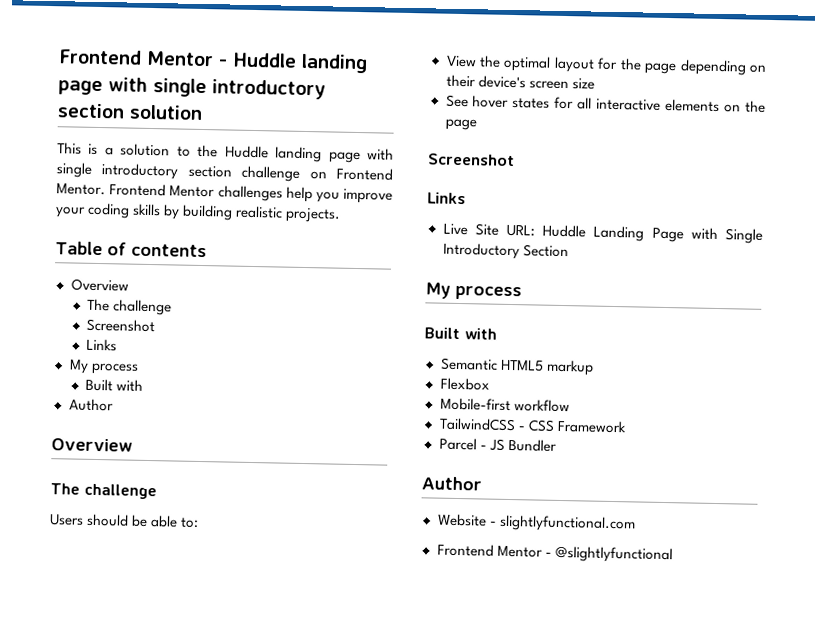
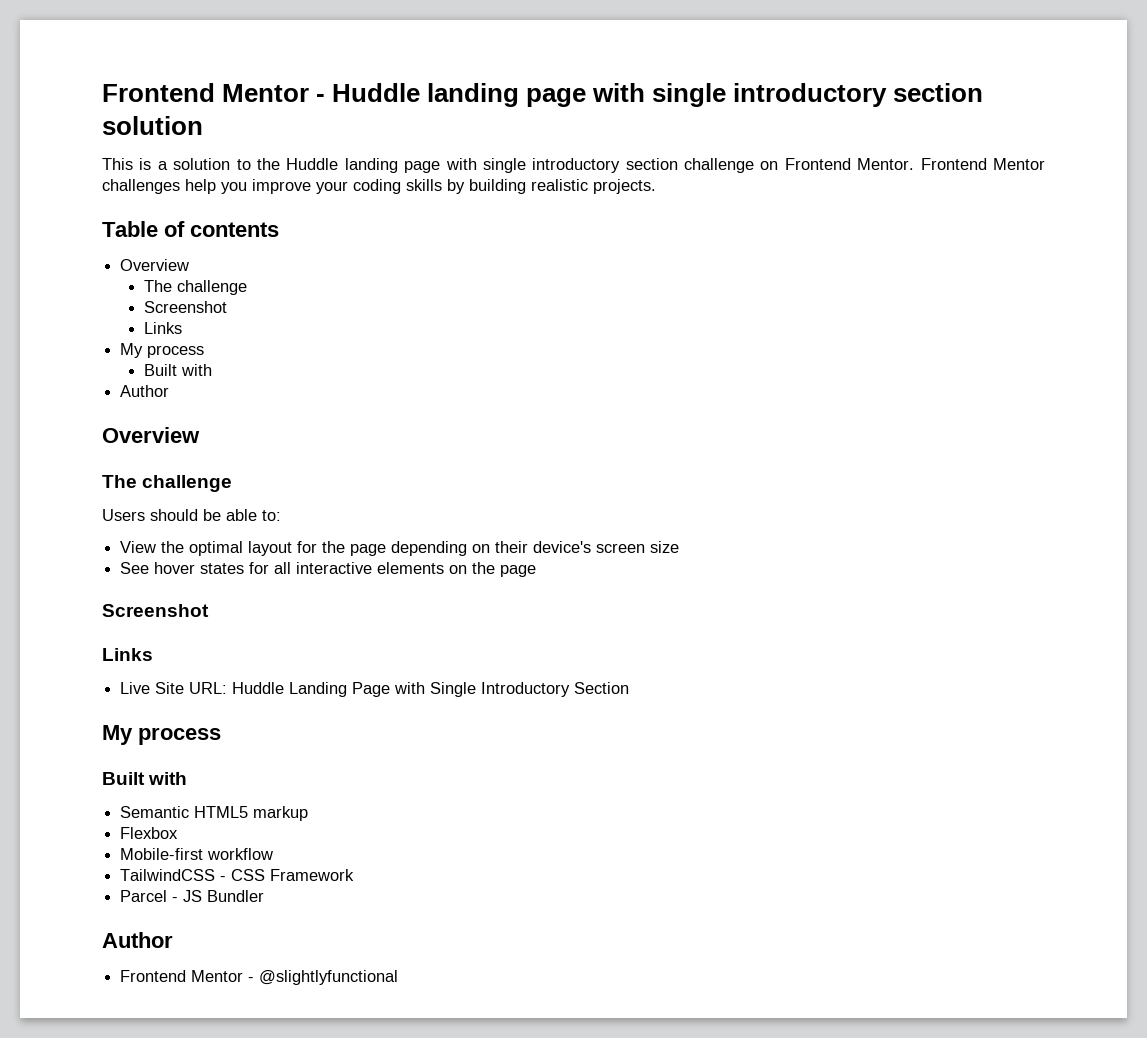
- Website - slightlyfunctional.com

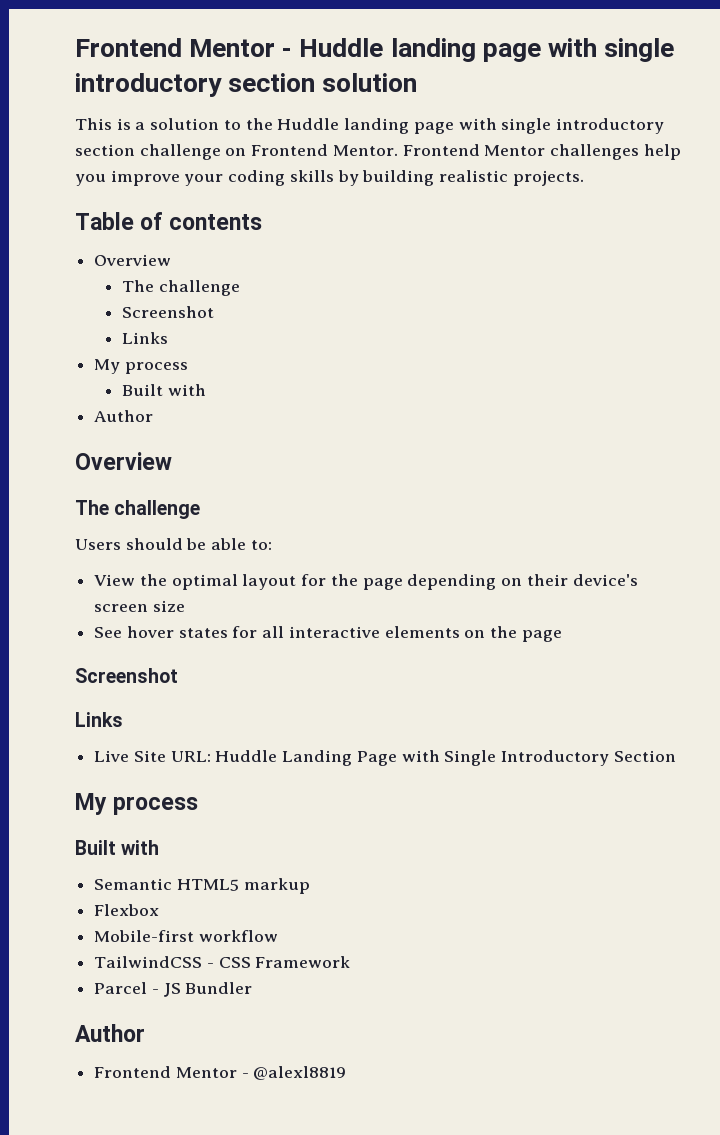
- Frontend Mentor - @slightlyfunctional
+ Frontend Mentor - @alexl8819

